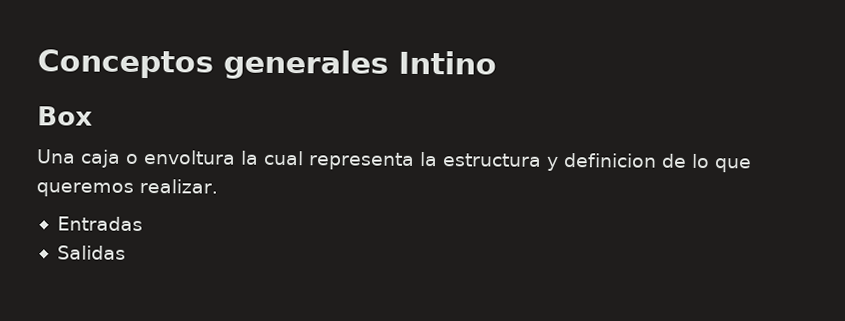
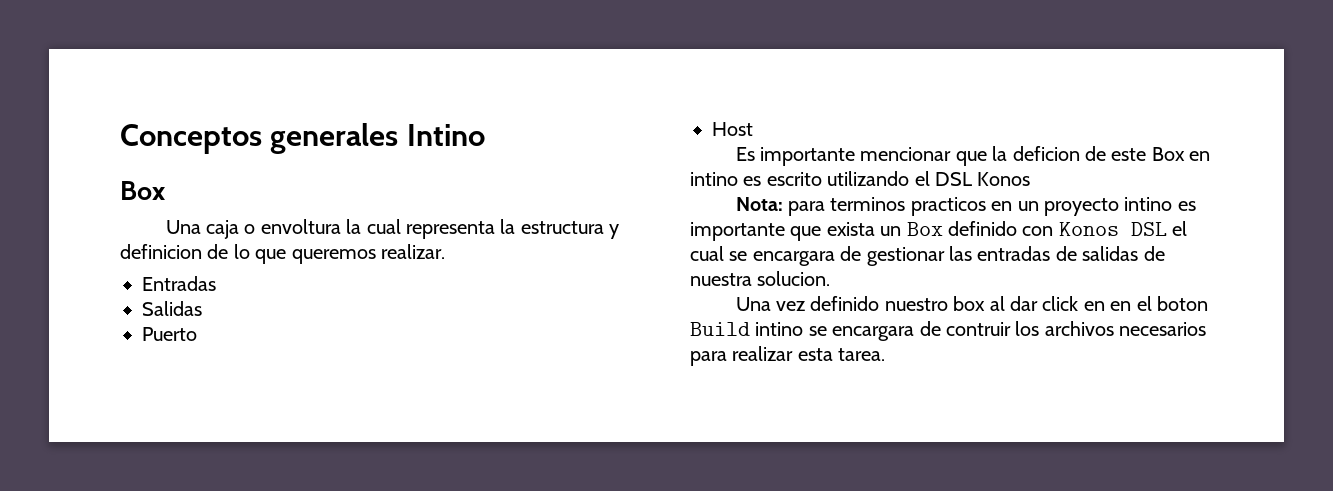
+ Puerto
+ Host
+ Es importante mencionar que la deficion de este Box en intino es escrito utilizando el DSL Konos
+ Nota: para terminos practicos en un proyecto intino es importante que exista un Box definido con Konos DSL el cual se encargara de gestionar las entradas de salidas de nuestra solucion.
+ Una vez definido nuestro box al dar click en en el boton Build intino se encargara de contruir los archivos necesarios para realizar esta tarea.

